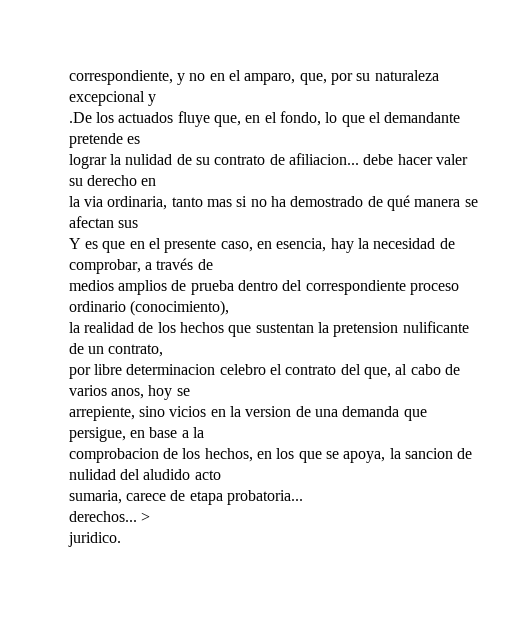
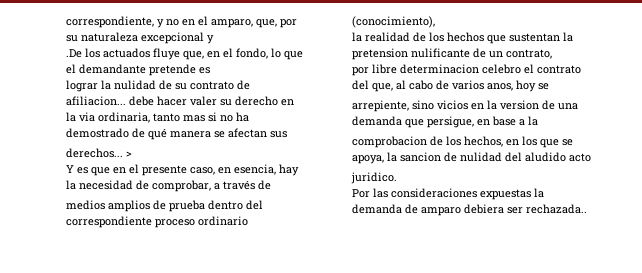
+ derechos... >
- sumaria, carece de etapa probatoria...
- derechos... >
  juridico.
+ Por las consideraciones expuestas la demanda de amparo debiera ser rechazada..

